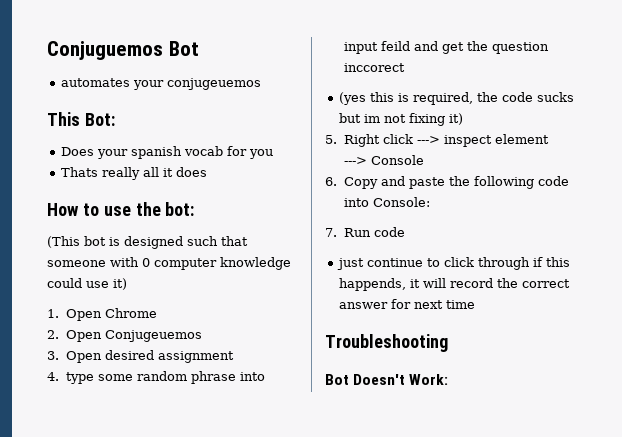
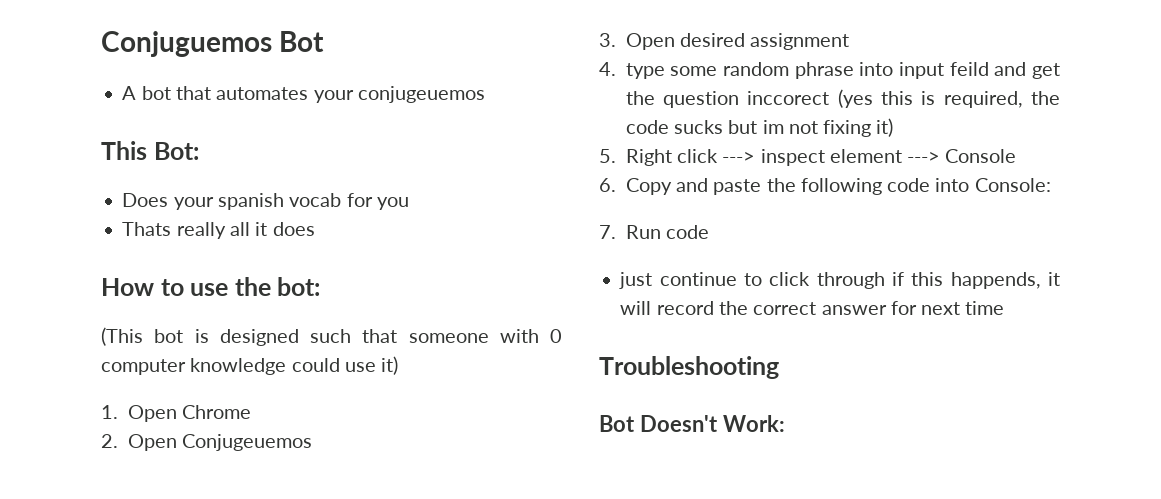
- automates your conjugeuemos
+ A bot that automates your conjugeuemos
- 4. type some random phrase into input feild and get the question inccorect
- (yes this is required, the code sucks but im not fixing it)
+ 4. type some random phrase into input feild and get the question inccorect (yes this is required, the code sucks but im not fixing it)

